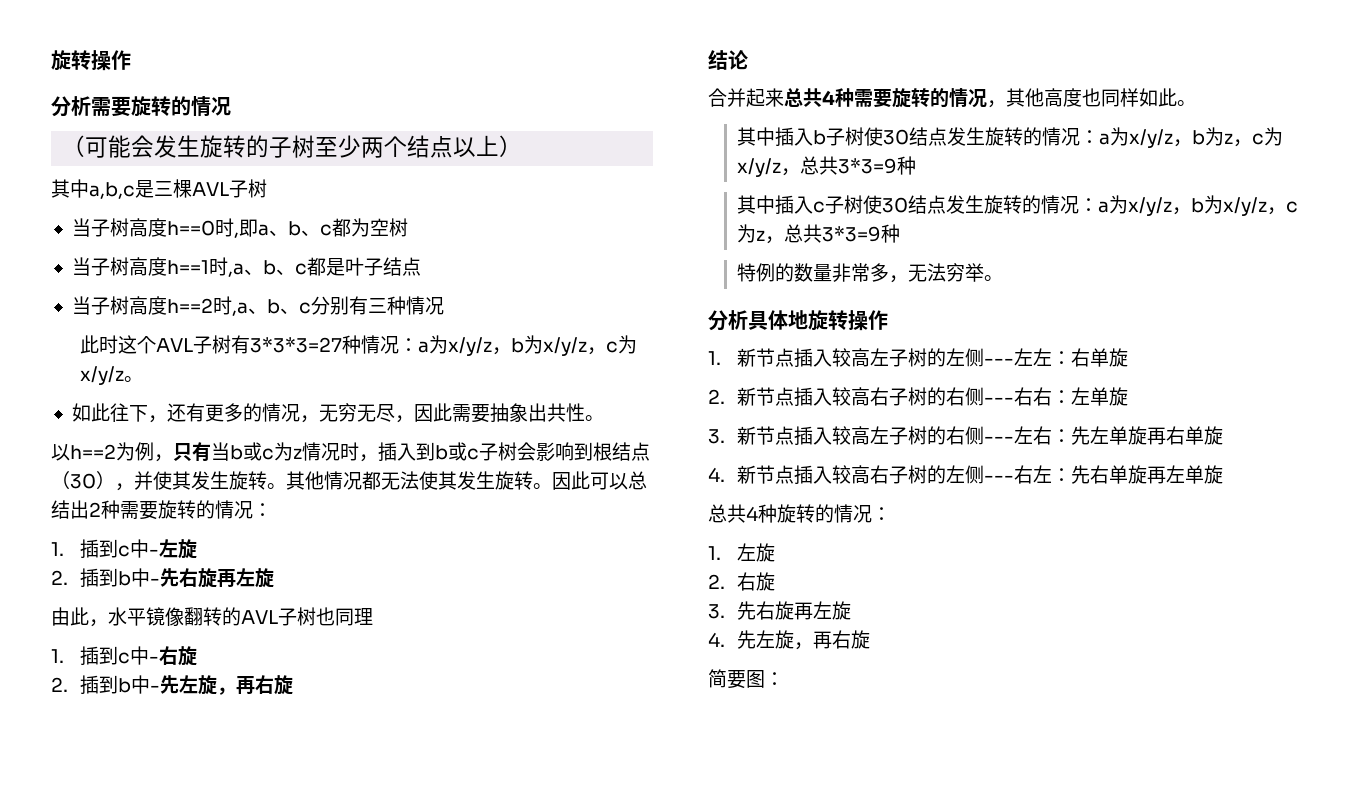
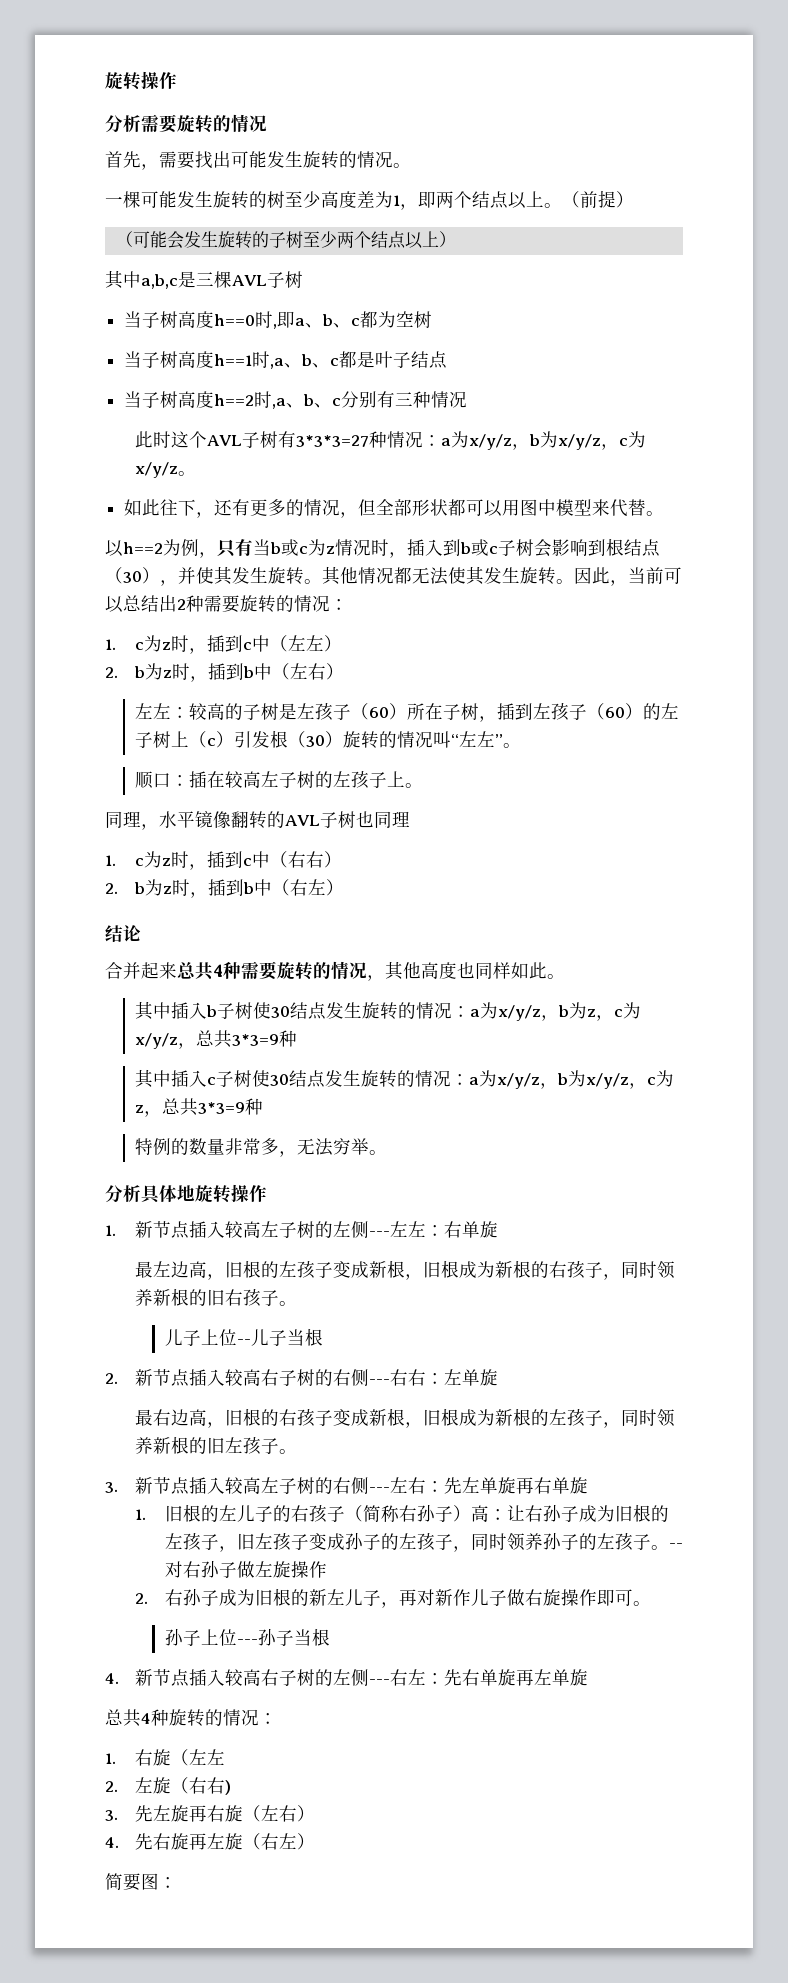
+ 首先，需要找出可能发生旋转的情况。
+ 一棵可能发生旋转的树至少高度差为1，即两个结点以上。（前提）
- 如此往下，还有更多的情况，无穷无尽，因此需要抽象出共性。
+ 如此往下，还有更多的情况，但全部形状都可以用图中模型来代替。
- 因此可以总结出2种需要旋转的情况：
+ 因此，当前可以总结出2种需要旋转的情况：
- 1.插到c中-左旋
- 2.插到b中-先右旋再左旋
- 由此，水平镜像翻转的AVL子树也同理
+ 1. c为z时，插到c中（左左）
+ 2. b为z时，插到b中（左右）
+ 左左：较高的子树是左孩子（60）所在子树，插到左孩子（60）的左子树上（c）引发根（30）旋转的情况叫“左左”。
+ 顺口：插在较高左子树的左孩子上。
+ 同理，水平镜像翻转的AVL子树也同理
- 1.插到c中-右旋
- 2.插到b中-先左旋，再右旋
+ 1. c为z时，插到c中（右右）
+ 2. b为z时，插到b中（右左）
+ 最左边高，旧根的左孩子变成新根，旧根成为新根的右孩子，同时领养新根的旧右孩子。
+ 儿子上位--儿子当根
+ 最右边高，旧根的右孩子变成新根，旧根成为新根的左孩子，同时领养新根的旧左孩子。
+ 1.旧根的左儿子的右孩子（简称右孙子）高：让右孙子成为旧根的左孩子，旧左孩子变成孙子的左孩子，同时领养孙子的左孩子。--对右孙子做左旋操作
+ 2.右孙子成为旧根的新左儿子，再对新作儿子做右旋操作即可。
+ 孙子上位---孙子当根
- 1.左旋
- 2.右旋
- 3.先右旋再左旋
- 4.先左旋，再右旋
+ 1.右旋（左左
+ 2.左旋（右右)
+ 3.先左旋再右旋（左右）
+ 4.先右旋再左旋（右左）

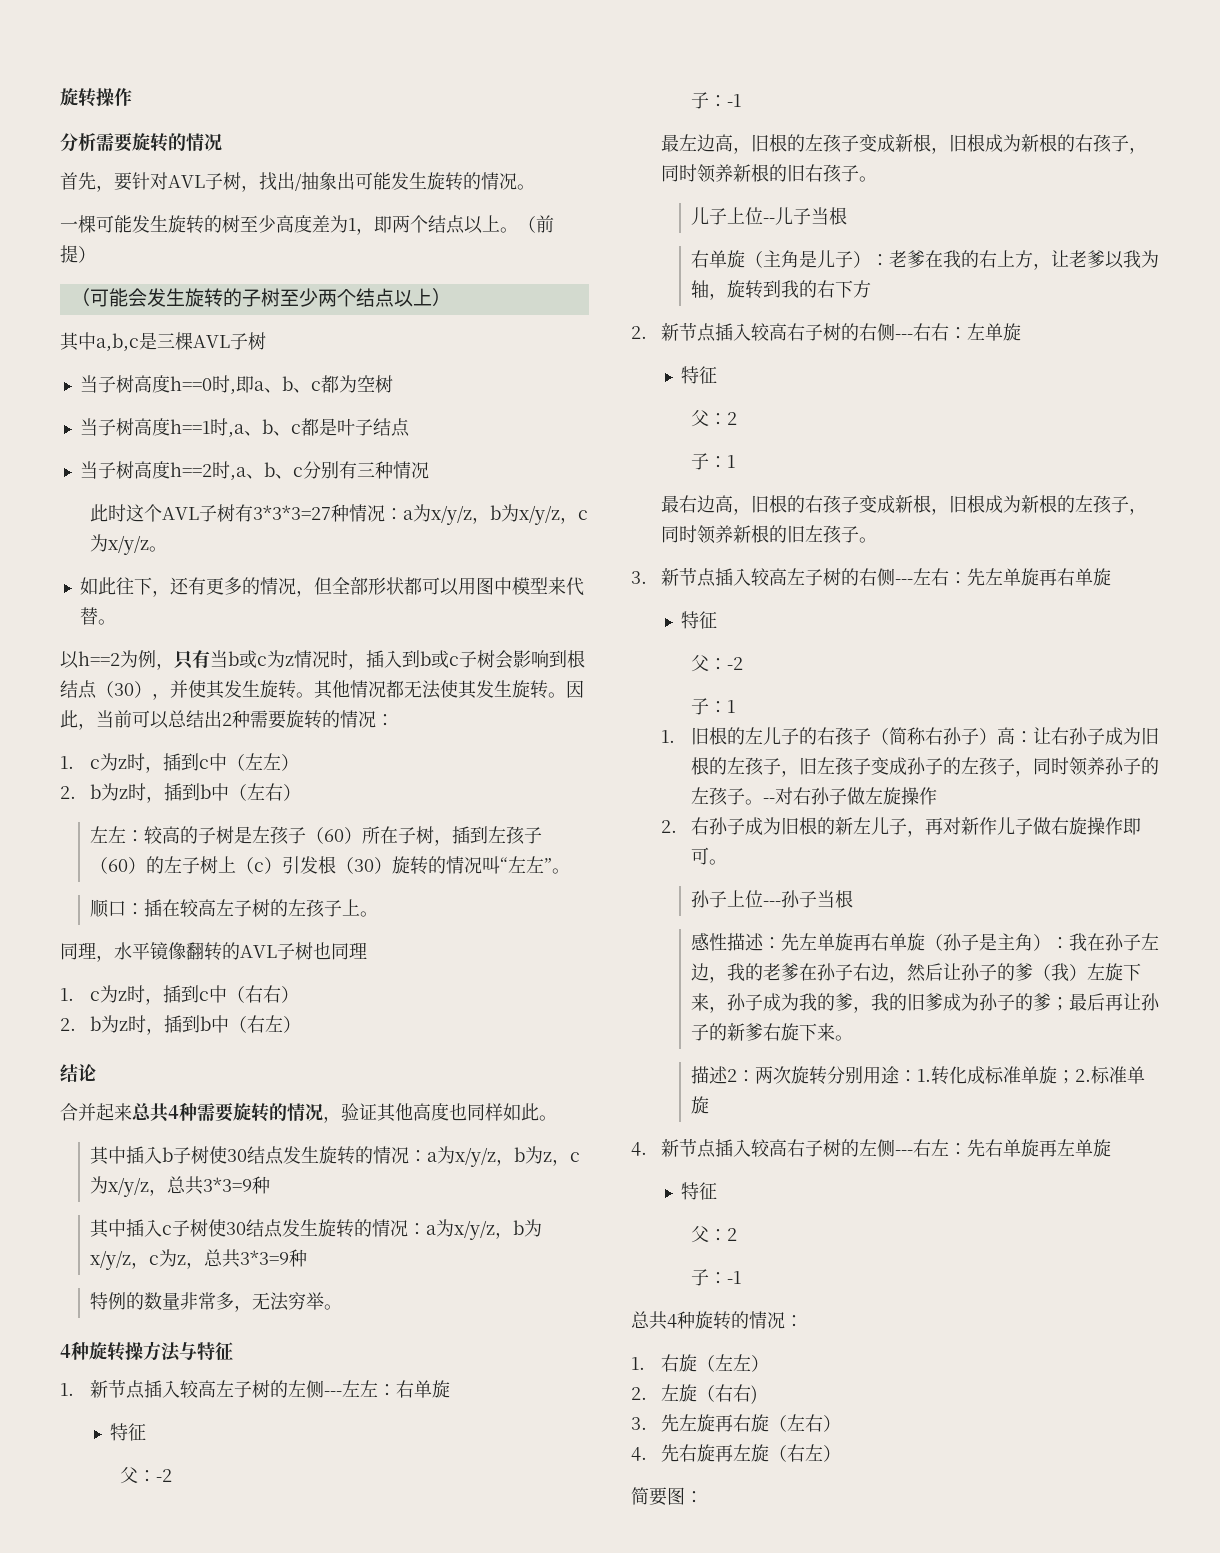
- 首先，需要找出可能发生旋转的情况。
+ 首先，要针对AVL子树，找出/抽象出可能发生旋转的情况。
- 合并起来总共4种需要旋转的情况，其他高度也同样如此。
+ 合并起来总共4种需要旋转的情况，验证其他高度也同样如此。
- 分析具体地旋转操作
+ 4种旋转操方法与特征
  1.新节点插入较高左子树的左侧---左左：右单旋
+ 特征
+ 父：-2
+ 子：-1
+ 右单旋（主角是儿子）：老爹在我的右上方，让老爹以我为轴，旋转到我的右下方
  2.新节点插入较高右子树的右侧---右右：左单旋
+ 特征
+ 父：2
+ 子：1
  3.新节点插入较高左子树的右侧---左右：先左单旋再右单旋
+ 特征
+ 父：-2
+ 子：1
+ 感性描述：先左单旋再右单旋（孙子是主角）：我在孙子左边，我的老爹在孙子右边，然后让孙子的爹（我）左旋下来，孙子成为我的爹，我的旧爹成为孙子的爹；最后再让孙子的新爹右旋下来。
+ 描述2：两次旋转分别用途：1.转化成标准单旋；2.标准单旋
  4.新节点插入较高右子树的左侧---右左：先右单旋再左单旋
+ 特征
+ 父：2
+ 子：-1
- 1.右旋（左左
+ 1.右旋（左左）

